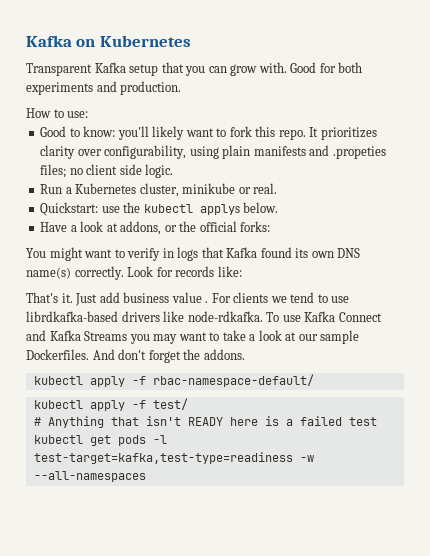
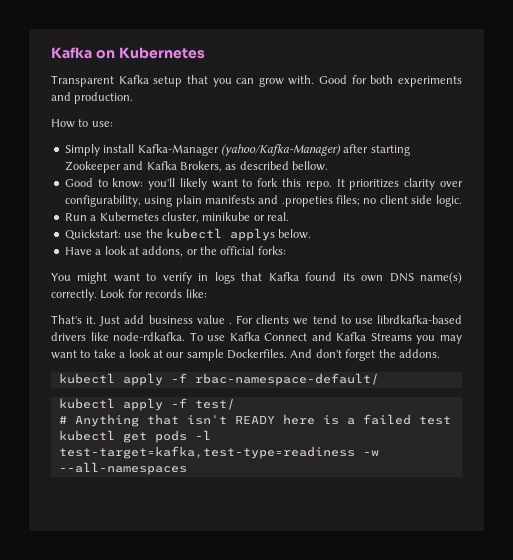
+ Simply install Kafka-Manager (yahoo/Kafka-Manager) after starting Zookeeper and Kafka Brokers, as described bellow.

